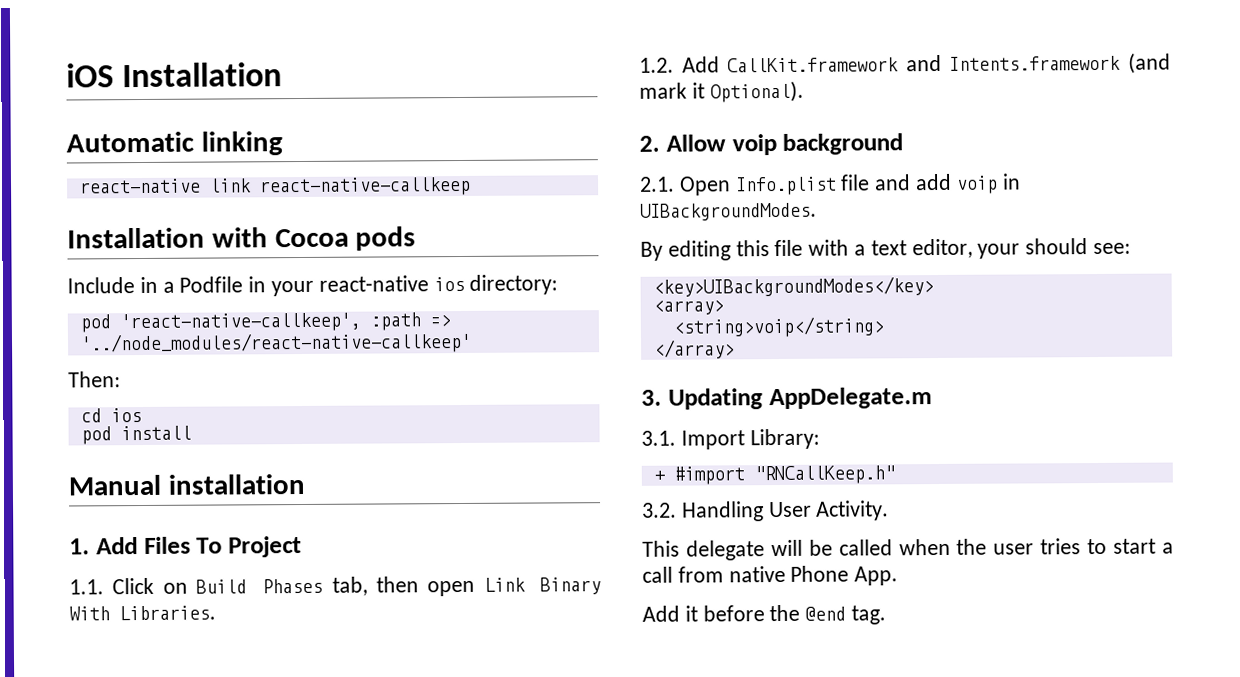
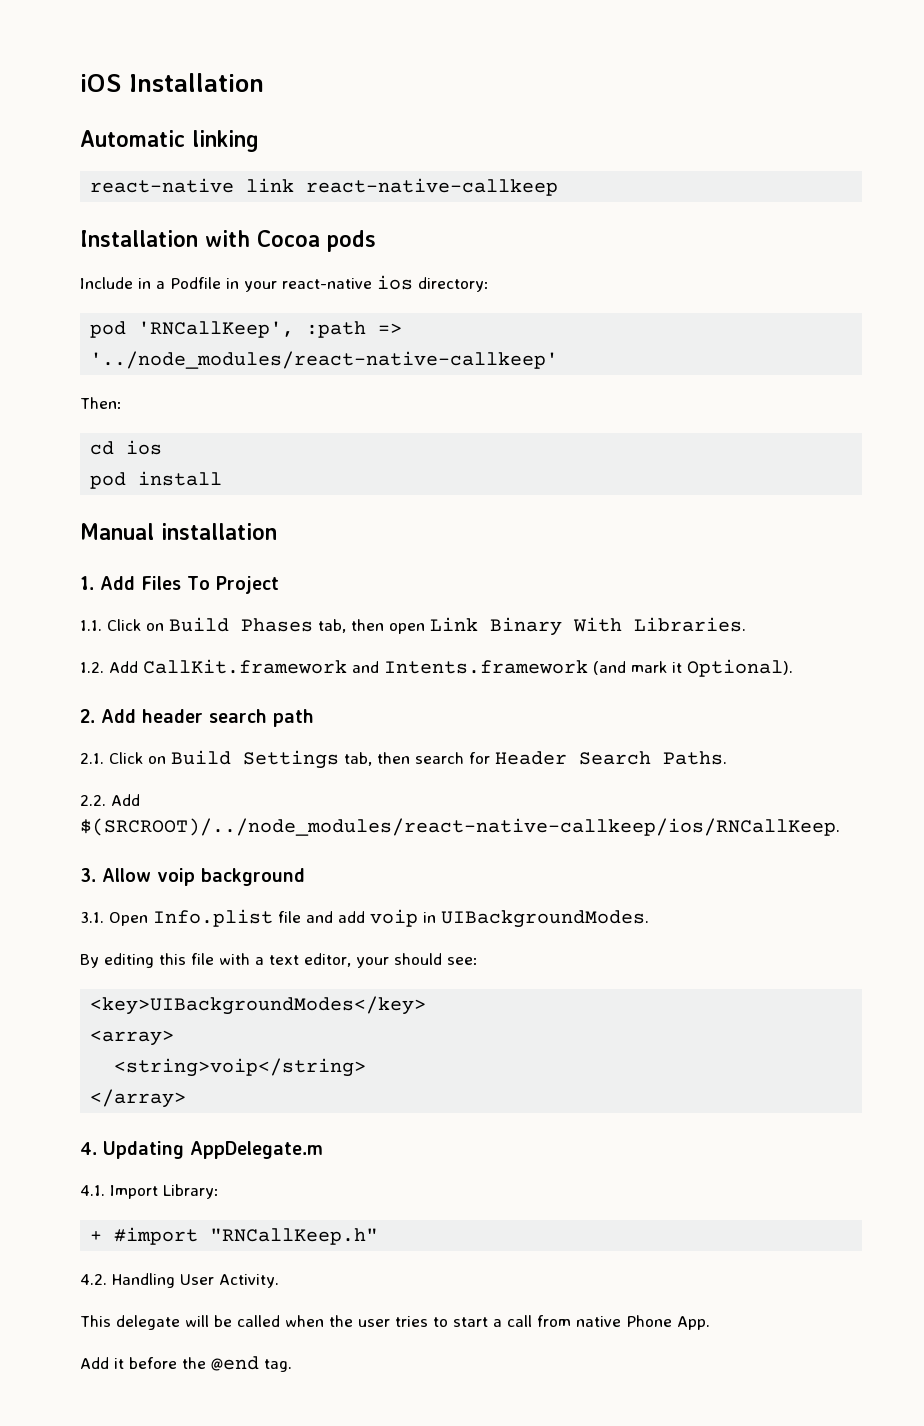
- pod 'react-native-callkeep', :path => '../node_modules/react-native-callkeep'
+ pod 'RNCallKeep', :path => '../node_modules/react-native-callkeep'
- 2. Allow voip background
+ 2. Add header search path
+ 2.1. Click on Build Settings tab, then search for Header Search Paths.
+ 2.2. Add $(SRCROOT)/../node_modules/react-native-callkeep/ios/RNCallKeep.
+ 3. Allow voip background
- 2.1. Open Info.plist file and add voip in UIBackgroundModes.
+ 3.1. Open Info.plist file and add voip in UIBackgroundModes.
- 3. Updating AppDelegate.m
+ 4. Updating AppDelegate.m
- 3.1. Import Library:
+ 4.1. Import Library:
- 3.2. Handling User Activity.
+ 4.2. Handling User Activity.

